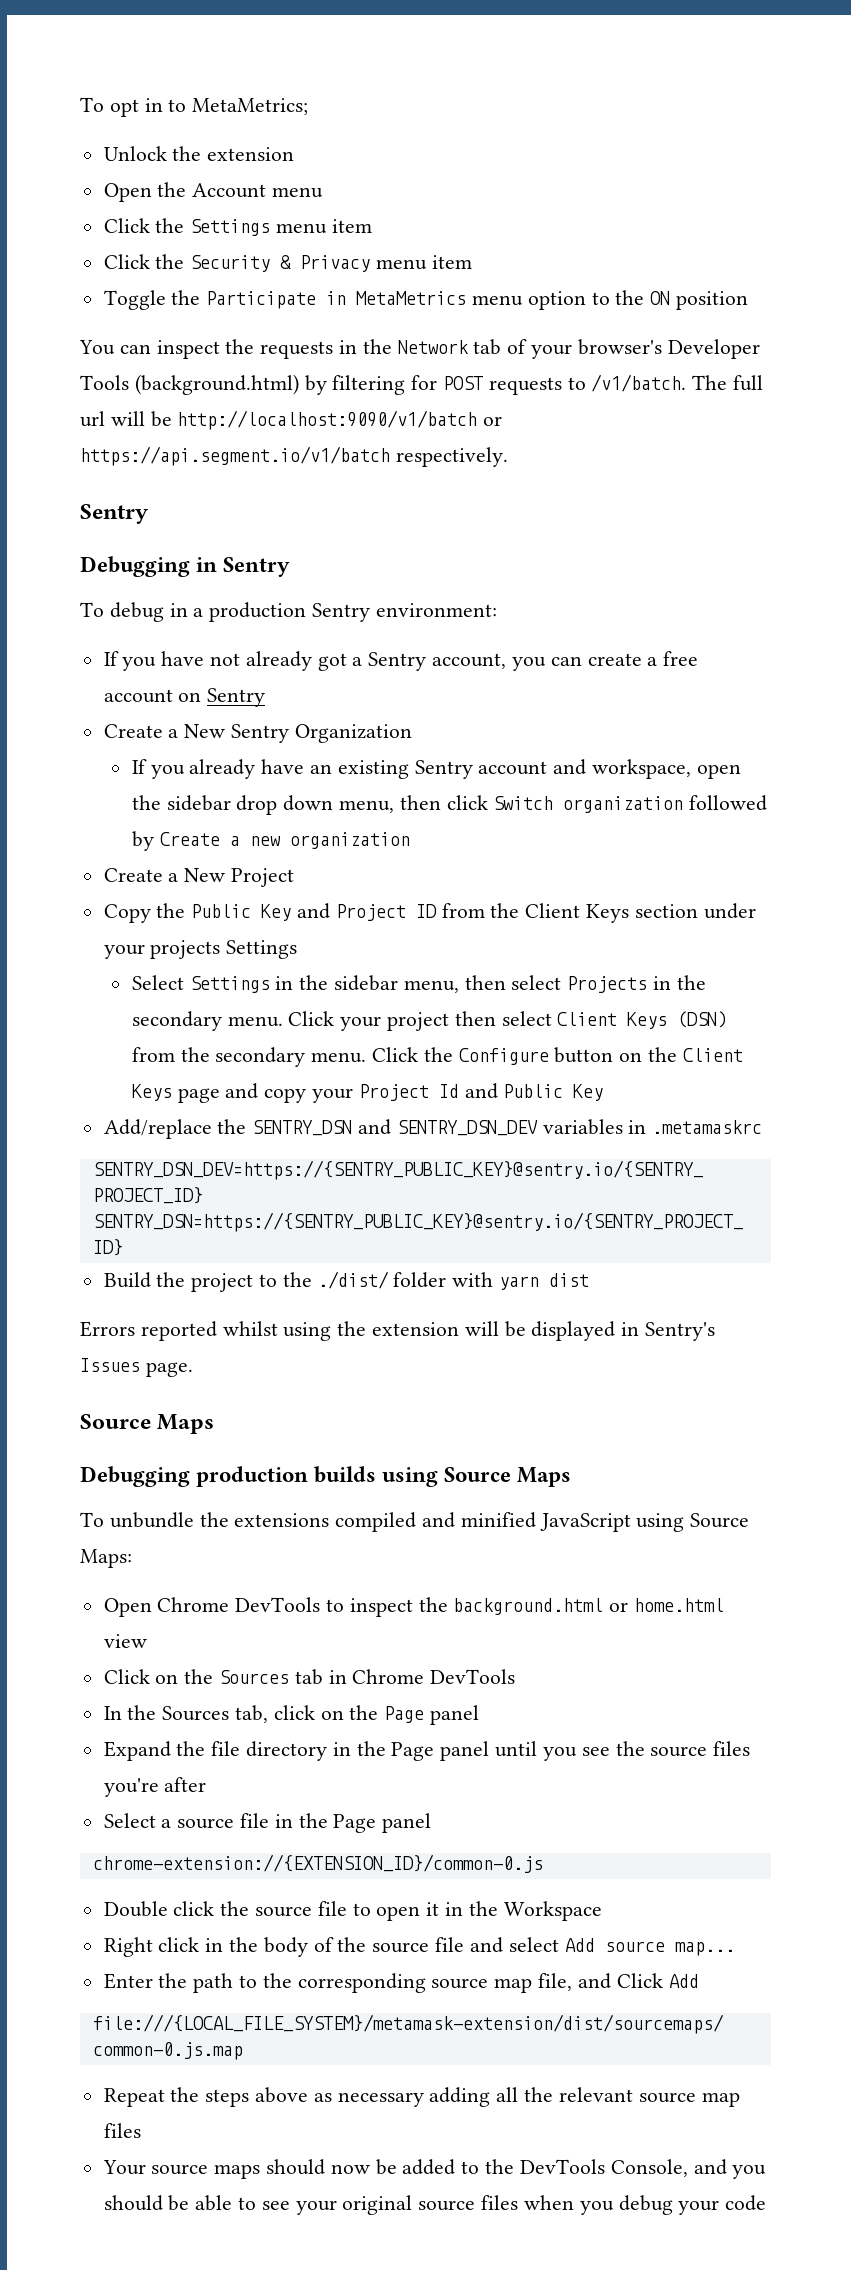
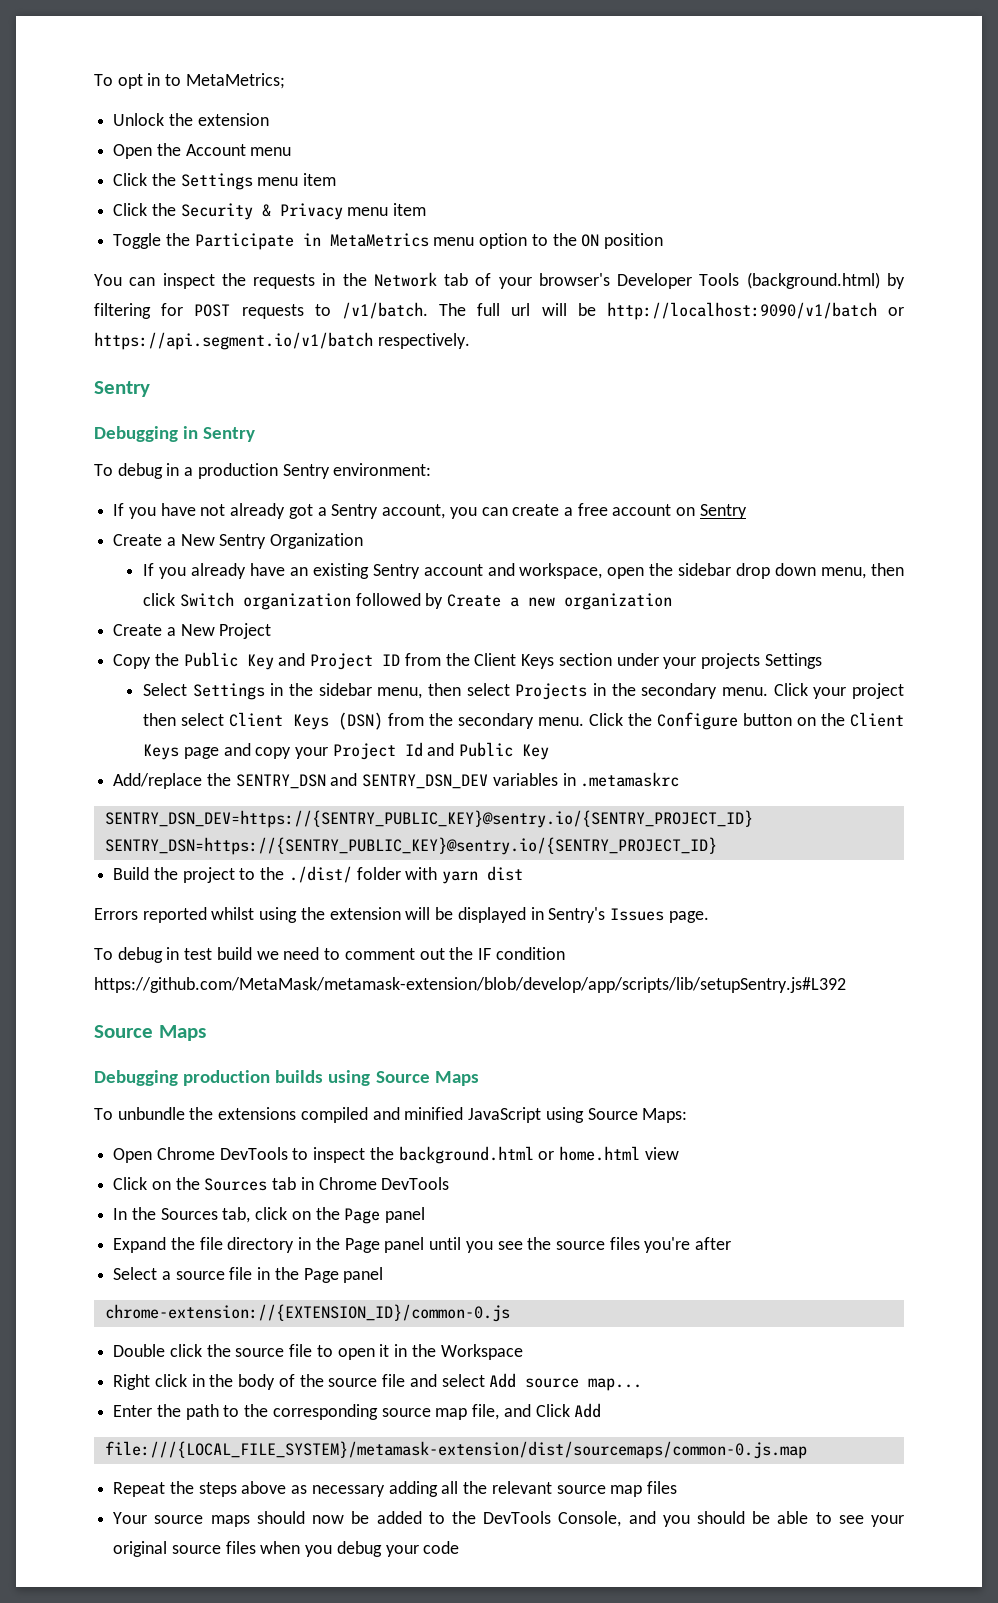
+ To debug in test build we need to comment out the IF condition https://github.com/MetaMask/metamask-extension/blob/develop/app/scripts/lib/setupSentry.js#L392

